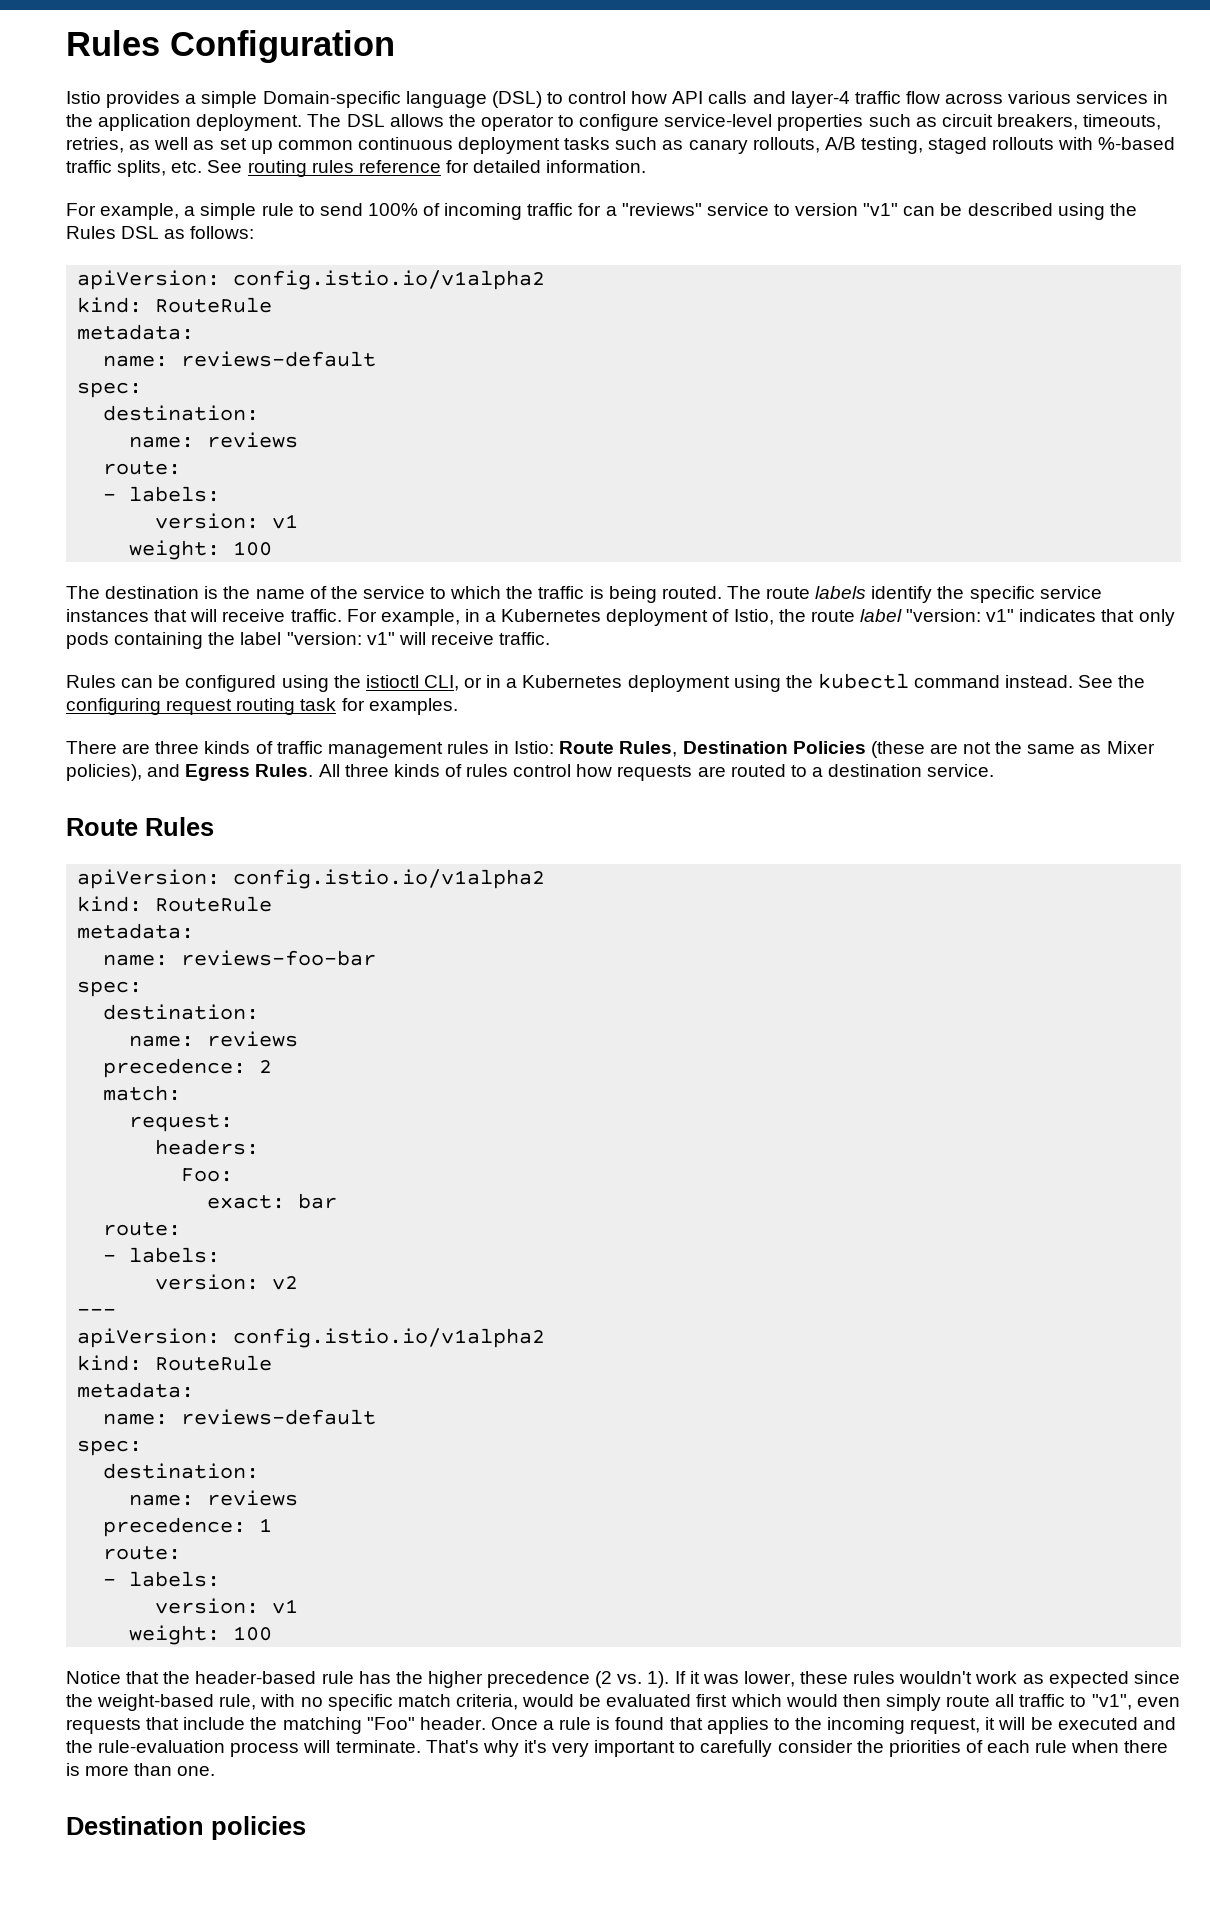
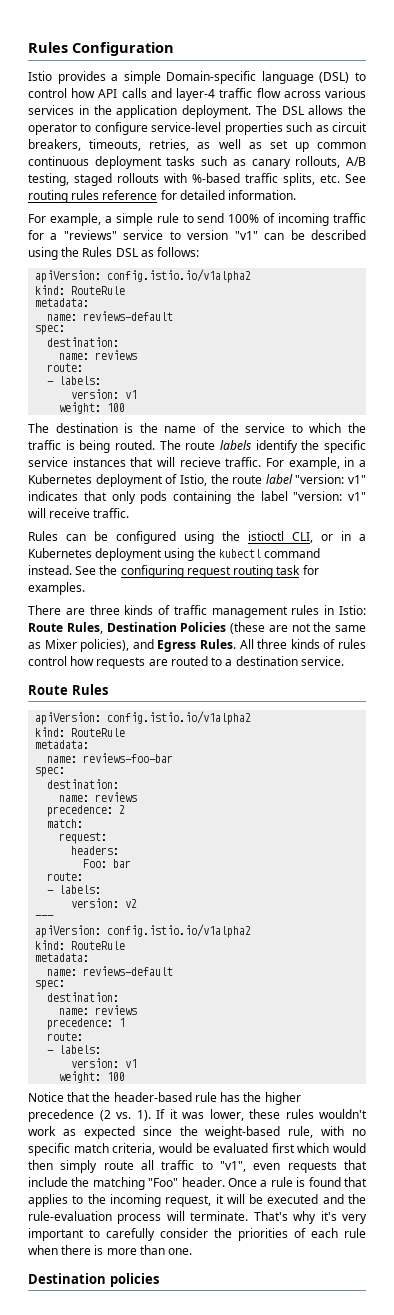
- The route labels identify the specific service instances that will receive traffic.
+ The route labels identify the specific service instances that will recieve traffic.
- Foo:
- exact: bar
+ Foo: bar

